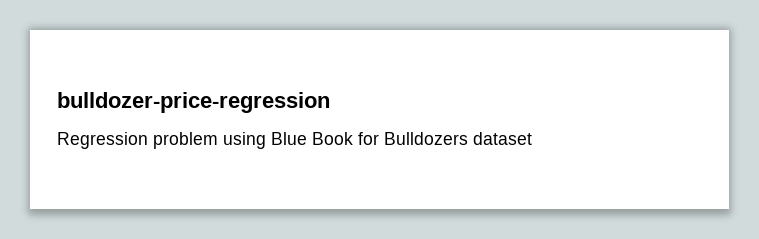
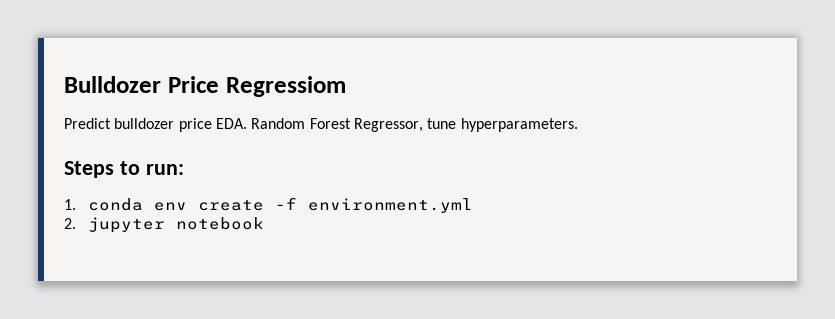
- bulldozer-price-regression
- Regression problem using Blue Book for Bulldozers dataset
+ Bulldozer Price Regressiom
+ Predict bulldozer price EDA. Random Forest Regressor, tune hyperparameters.
+ Steps to run:
+ 1. conda env create -f environment.yml
+ 2. jupyter notebook

